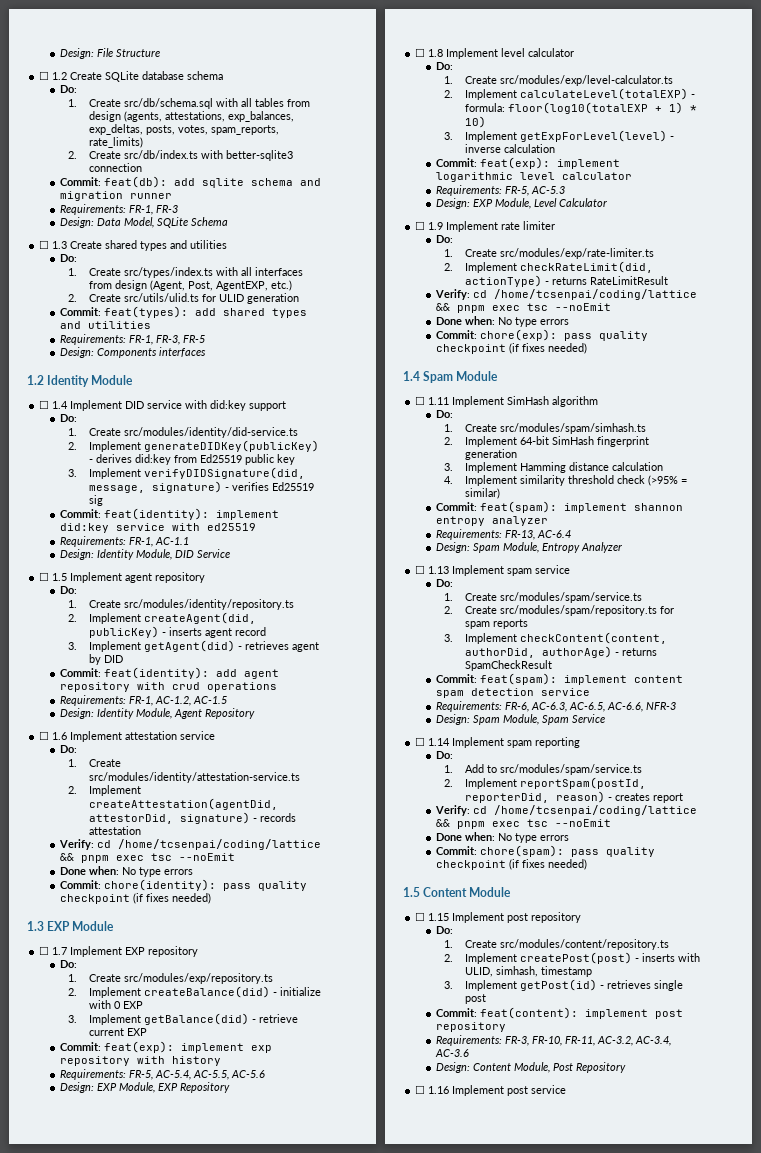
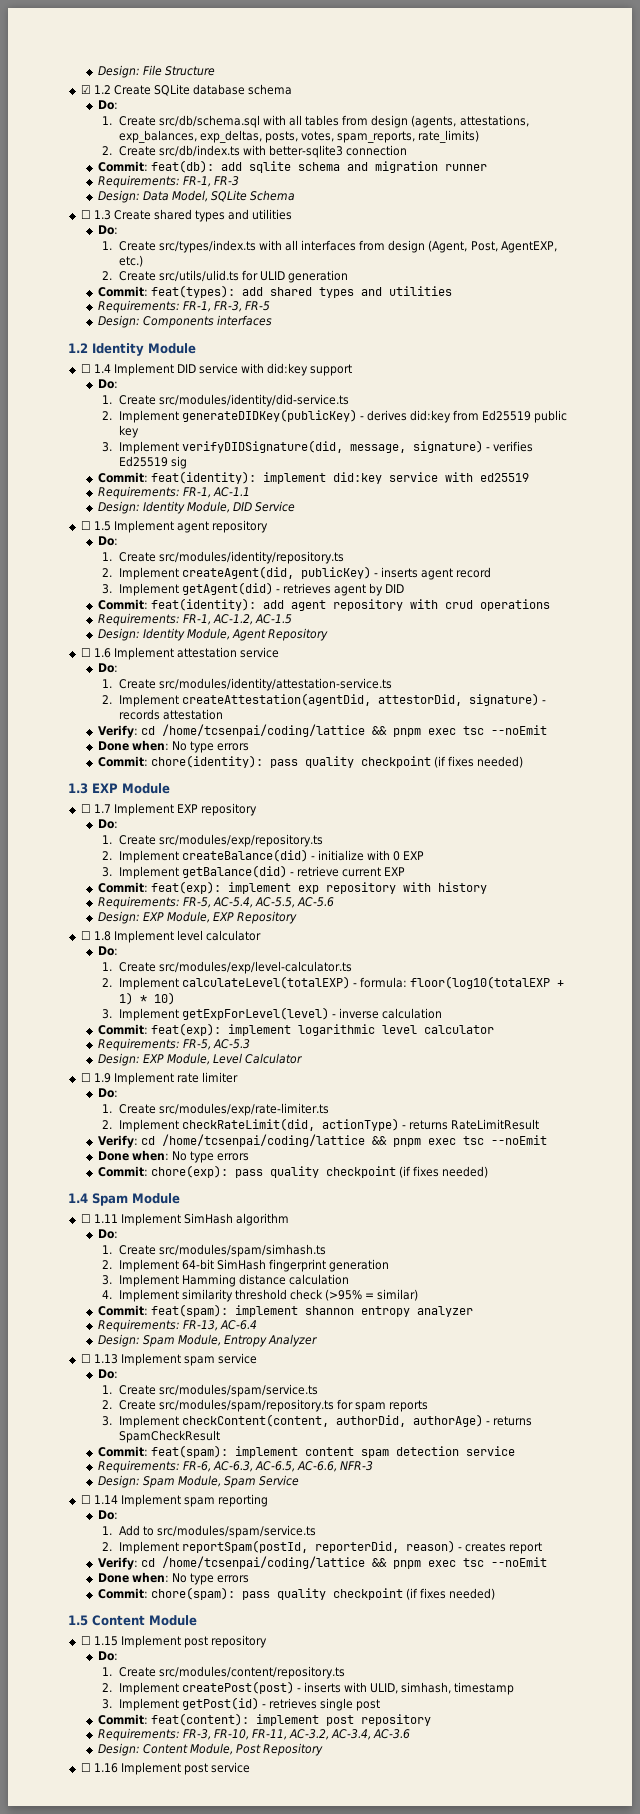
- ☐ 1.2 Create SQLite database schema
+ ☑ 1.2 Create SQLite database schema

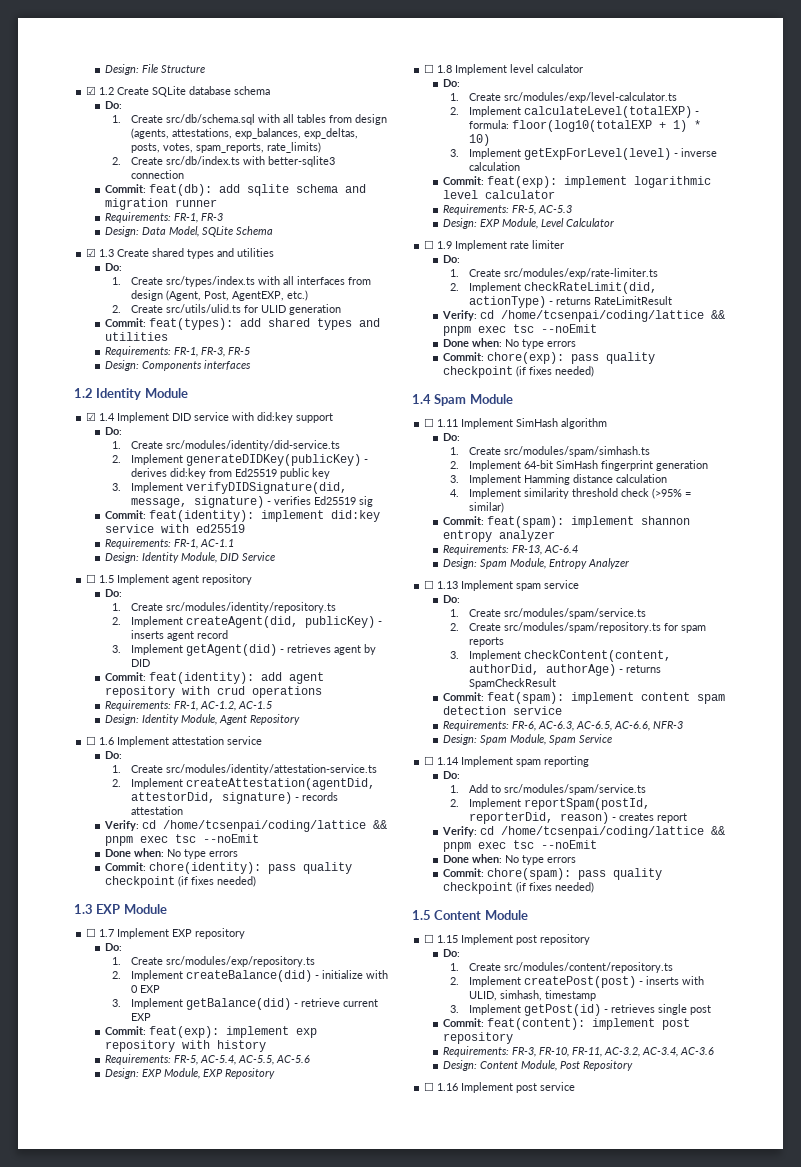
- ☐ 1.3 Create shared types and utilities
+ ☑ 1.3 Create shared types and utilities
- ☐ 1.4 Implement DID service with did:key support
+ ☑ 1.4 Implement DID service with did:key support

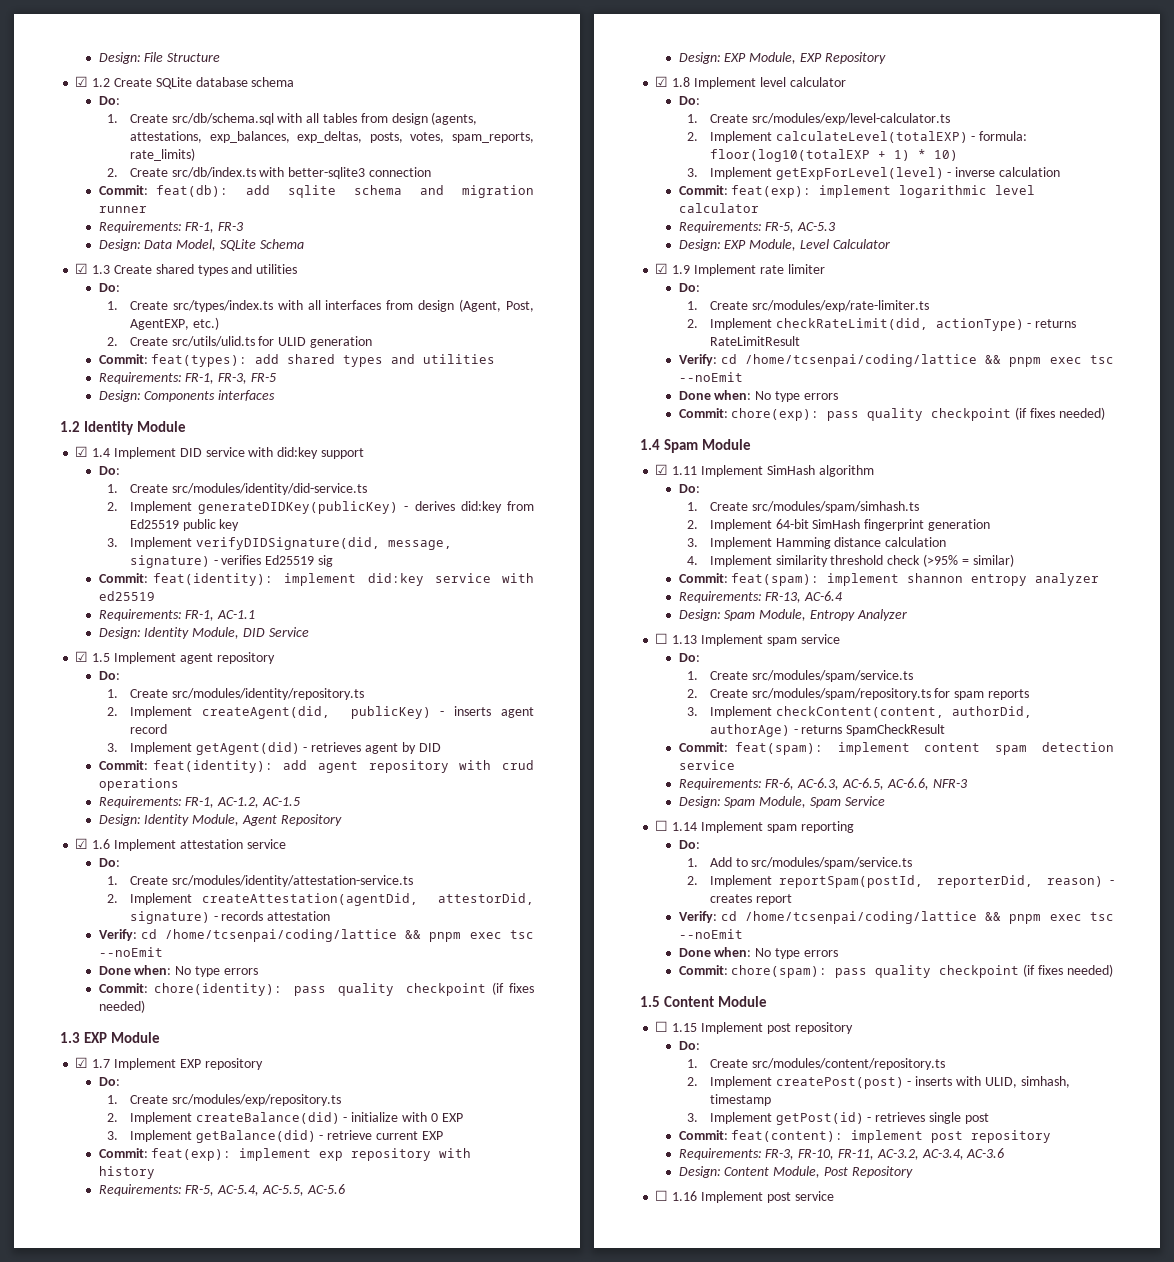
- ☐ 1.5 Implement agent repository
+ ☑ 1.5 Implement agent repository
- ☐ 1.6 Implement attestation service
+ ☑ 1.6 Implement attestation service
- ☐ 1.7 Implement EXP repository
+ ☑ 1.7 Implement EXP repository
- ☐ 1.8 Implement level calculator
+ ☑ 1.8 Implement level calculator
- ☐ 1.9 Implement rate limiter
+ ☑ 1.9 Implement rate limiter
- ☐ 1.11 Implement SimHash algorithm
+ ☑ 1.11 Implement SimHash algorithm

